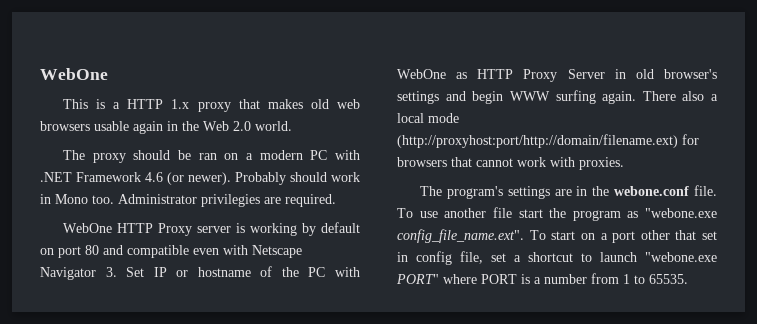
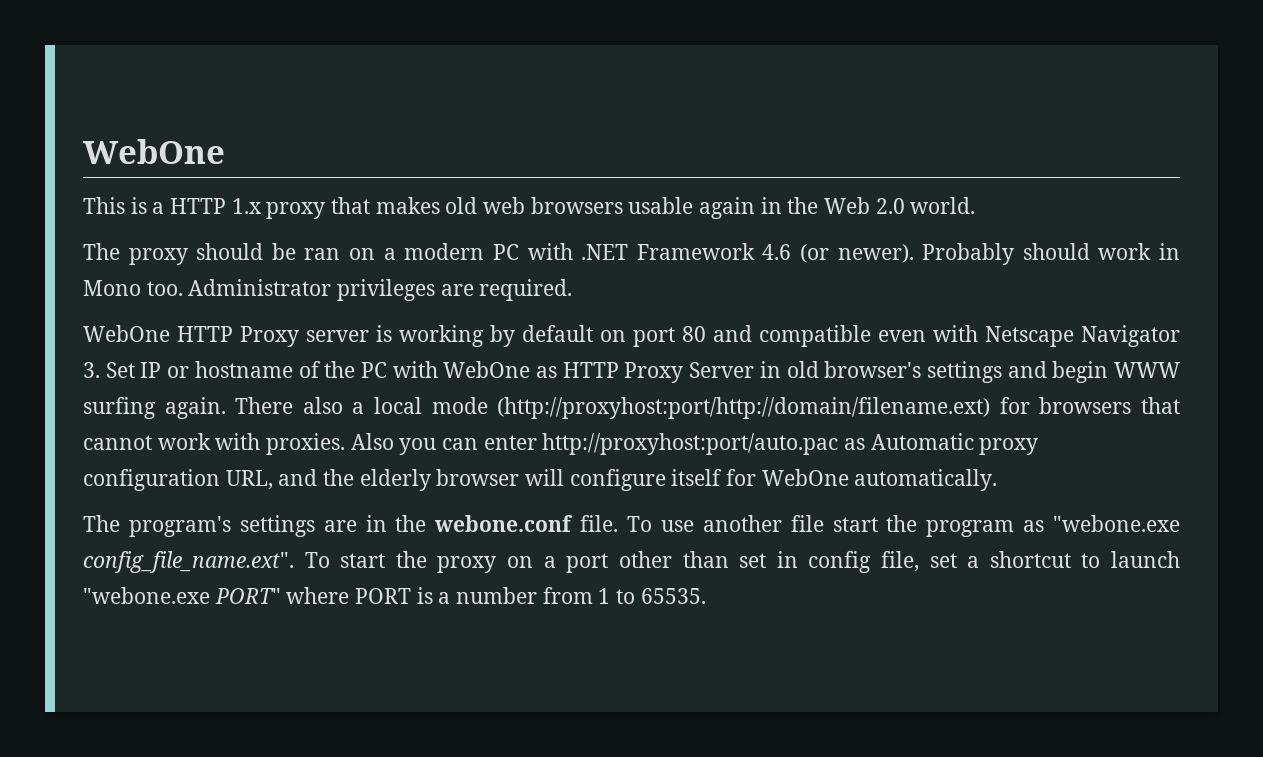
- Administrator privilegies are required.
+ Administrator privileges are required.
+ Also you can enter http://proxyhost:port/auto.pac as Automatic proxy configuration URL, and the elderly browser will configure itself for WebOne automatically.
- To use another file start the program as "webone.exe config_file_name.ext". To start on a port other that set in config file, set a shortcut to launch "webone.exe PORT" where PORT is a number from 1 to 65535.
+ To use another file start the program as "webone.exe config_file_name.ext". To start the proxy on a port other than set in config file, set a shortcut to launch "webone.exe PORT" where PORT is a number from 1 to 65535.

